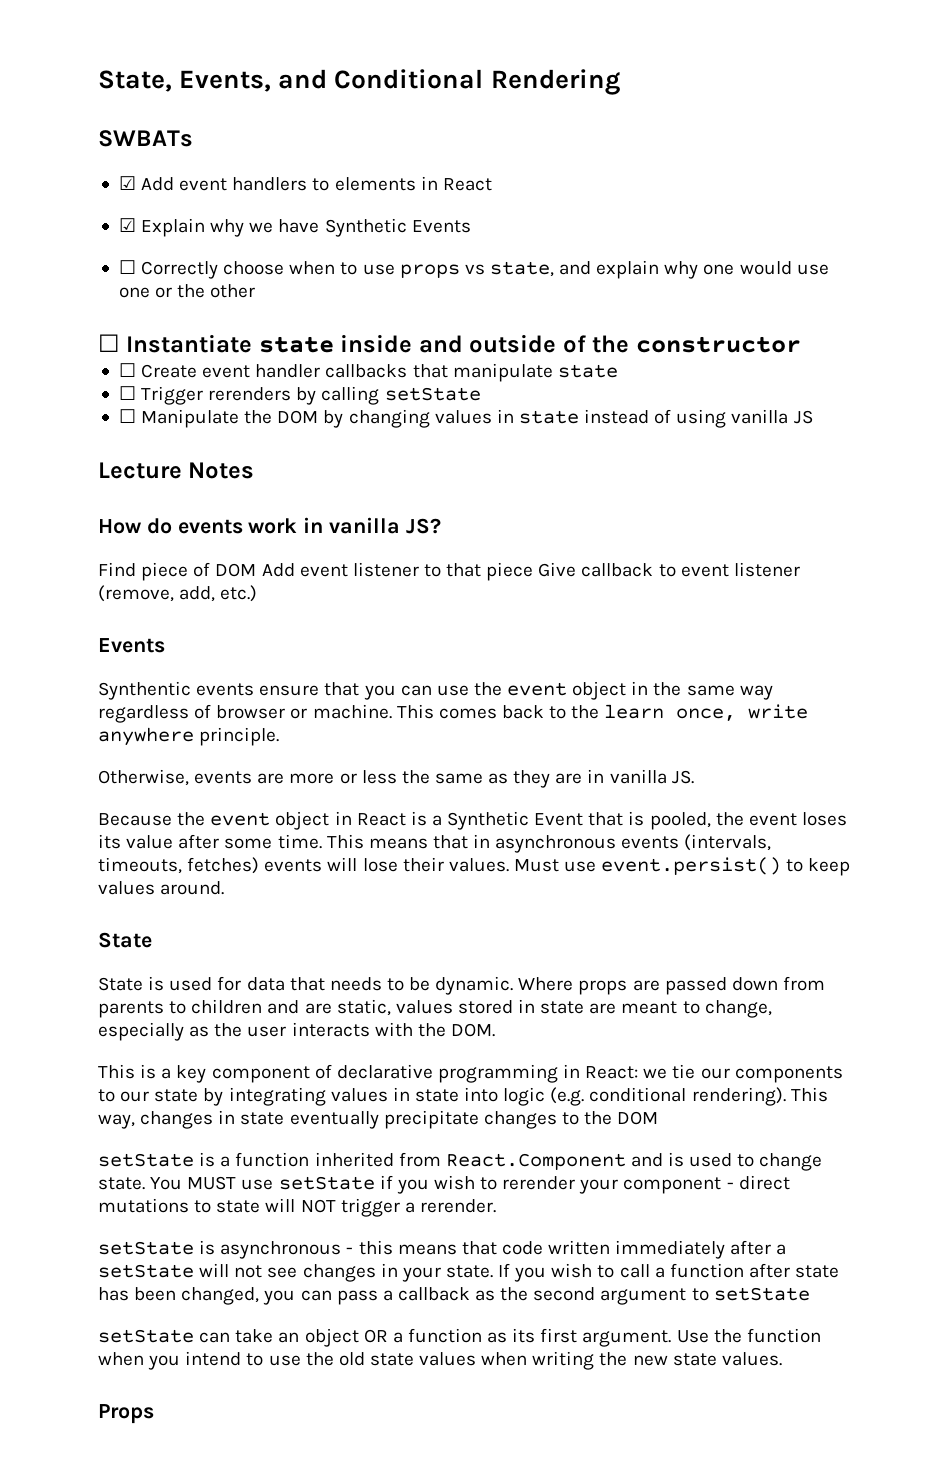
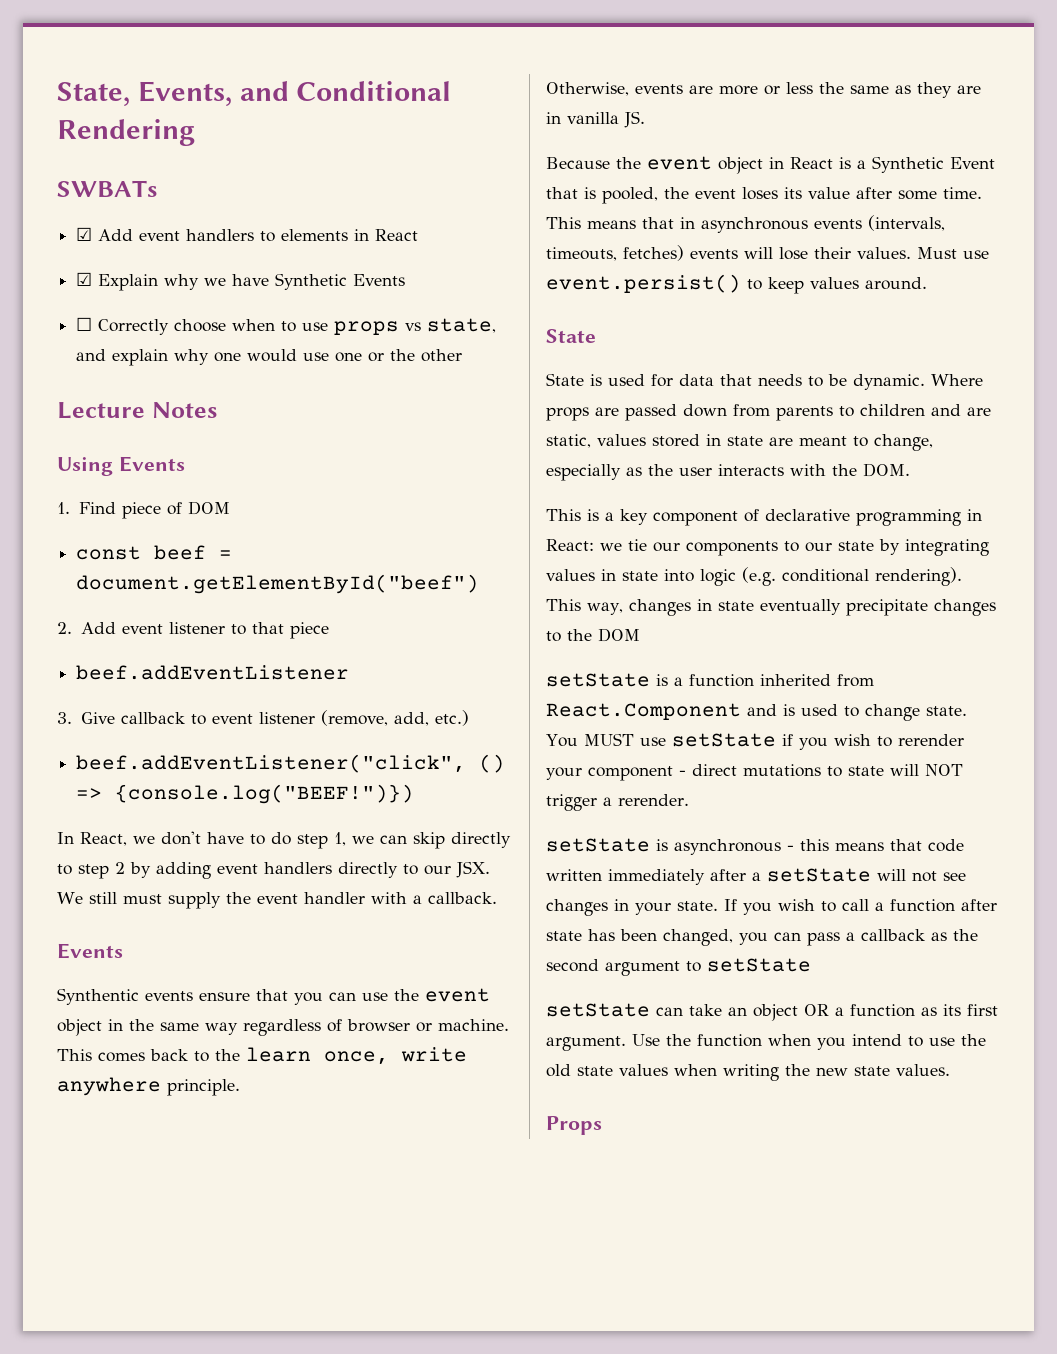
- ☐ Instantiate state inside and outside of the constructor
- ☐ Create event handler callbacks that manipulate state
- ☐ Trigger rerenders by calling setState
- ☐ Manipulate the DOM by changing values in state instead of using vanilla JS
  Lecture Notes
- How do events work in vanilla JS?
- Find piece of DOM Add event listener to that piece Give callback to event listener (remove, add, etc.)
+ Using Events
+ 1. Find piece of DOM
+ const beef = document.getElementById("beef")
+ 2. Add event listener to that piece
+ beef.addEventListener
+ 3. Give callback to event listener (remove, add, etc.)
+ beef.addEventListener("click", () => {console.log("BEEF!")})
+ In React, we don't have to do step 1, we can skip directly to step 2 by adding event handlers directly to our JSX. We still must supply the event handler with a callback.

